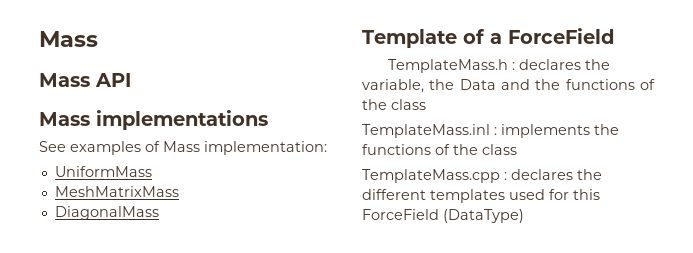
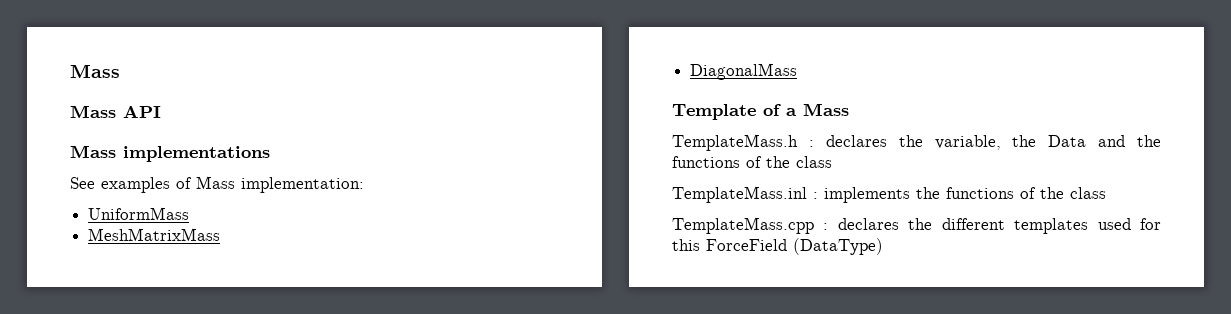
- Template of a ForceField
+ Template of a Mass

